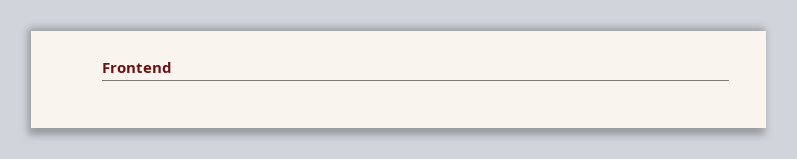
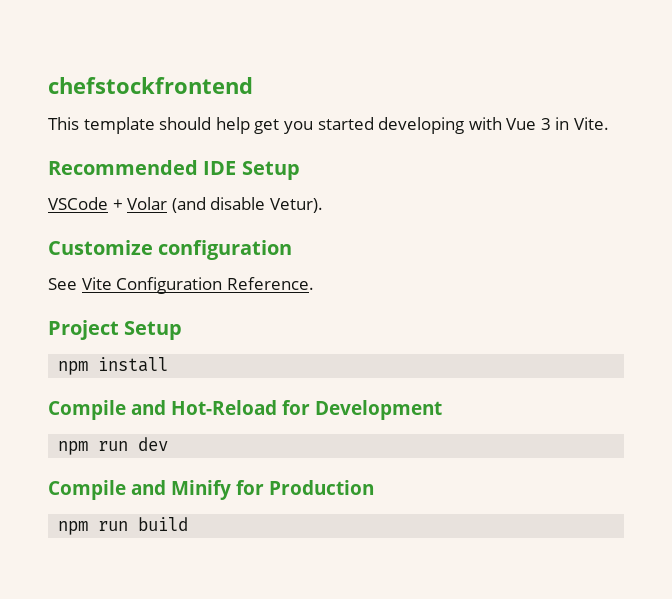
- Frontend
+ chefstockfrontend
+ This template should help get you started developing with Vue 3 in Vite.
+ Recommended IDE Setup
+ VSCode + Volar (and disable Vetur).
+ Customize configuration
+ See Vite Configuration Reference.
+ Project Setup
+ npm install
+ Compile and Hot-Reload for Development
+ npm run dev
+ Compile and Minify for Production
+ npm run build

